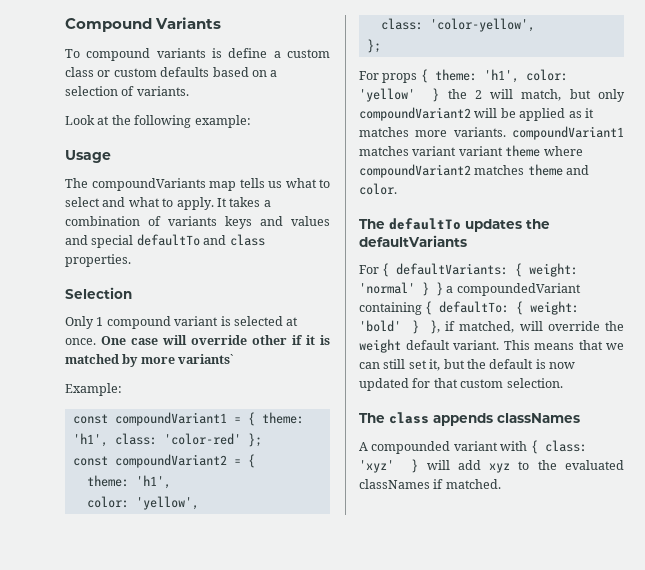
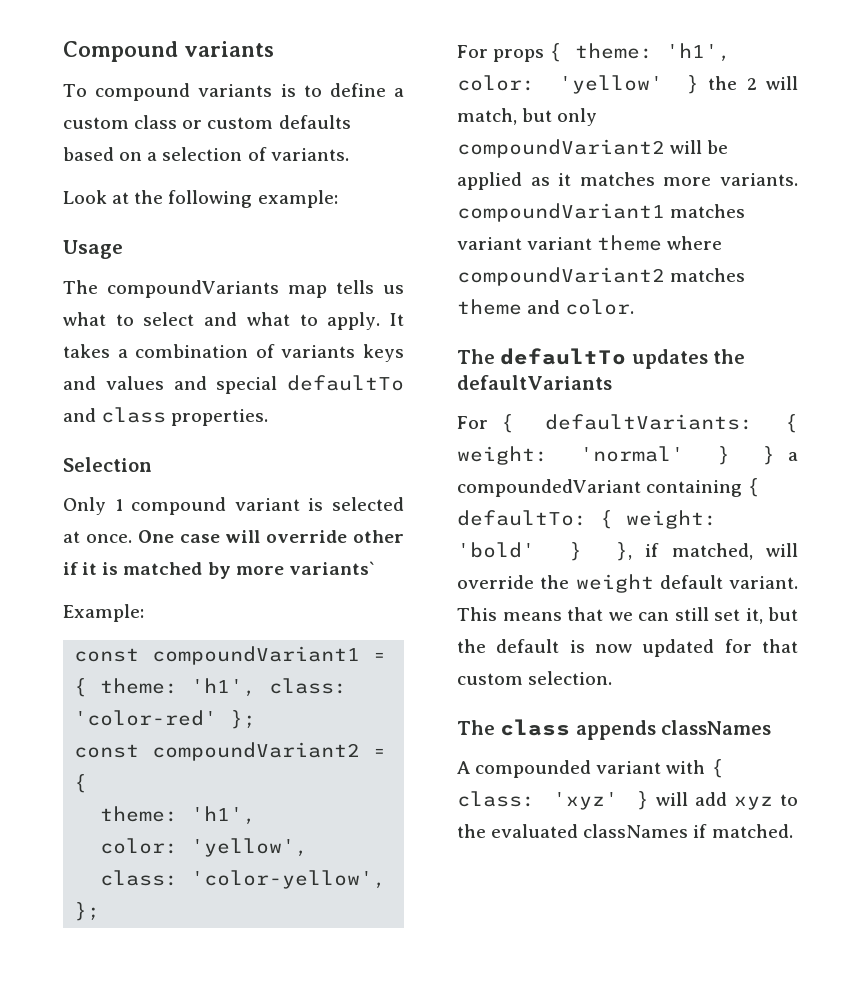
- Compound Variants
+ Compound variants
- To compound variants is define a custom class or custom defaults based on a selection of variants.
+ To compound variants is to define a custom class or custom defaults based on a selection of variants.

